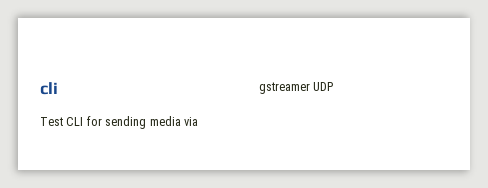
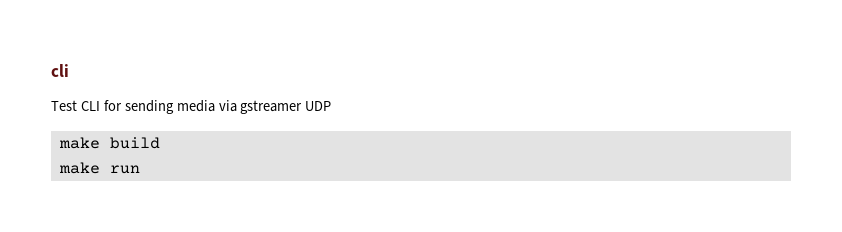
+ make build
+ make run

